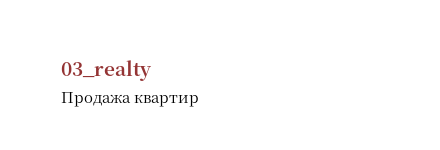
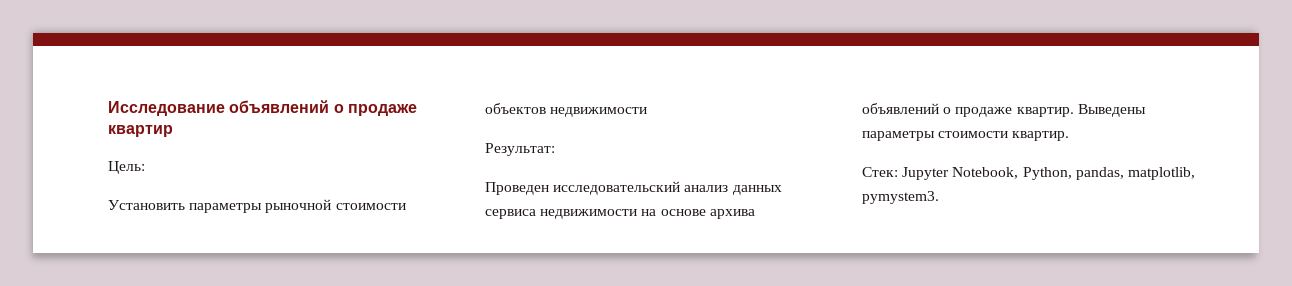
- 03_realty
- Продажа квартир
+ Исследование объявлений о продаже квартир
+ Цель:
+ Установить параметры рыночной стоимости объектов недвижимости
+ Результат:
+ Проведен исследовательский анализ данных сервиса недвижимости на основе архива объявлений о продаже квартир. Выведены параметры стоимости квартир.
+ Стек: Jupyter Notebook, Python, pandas, matplotlib, pymystem3.

